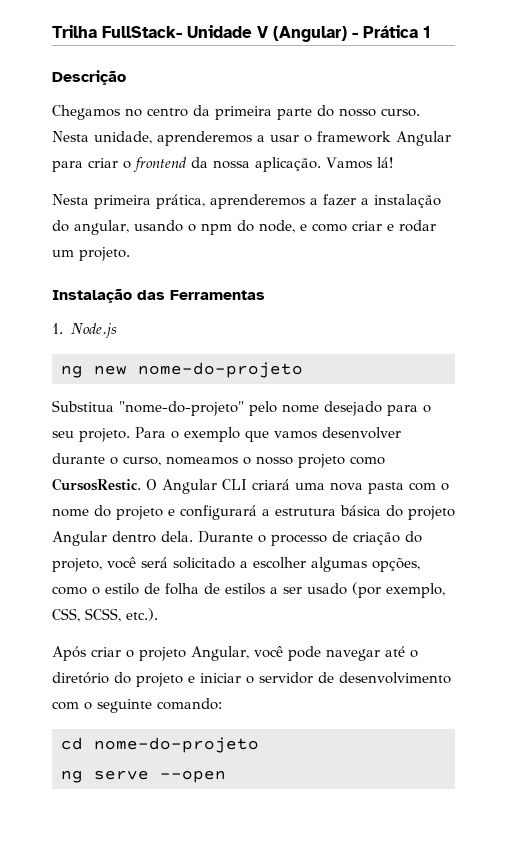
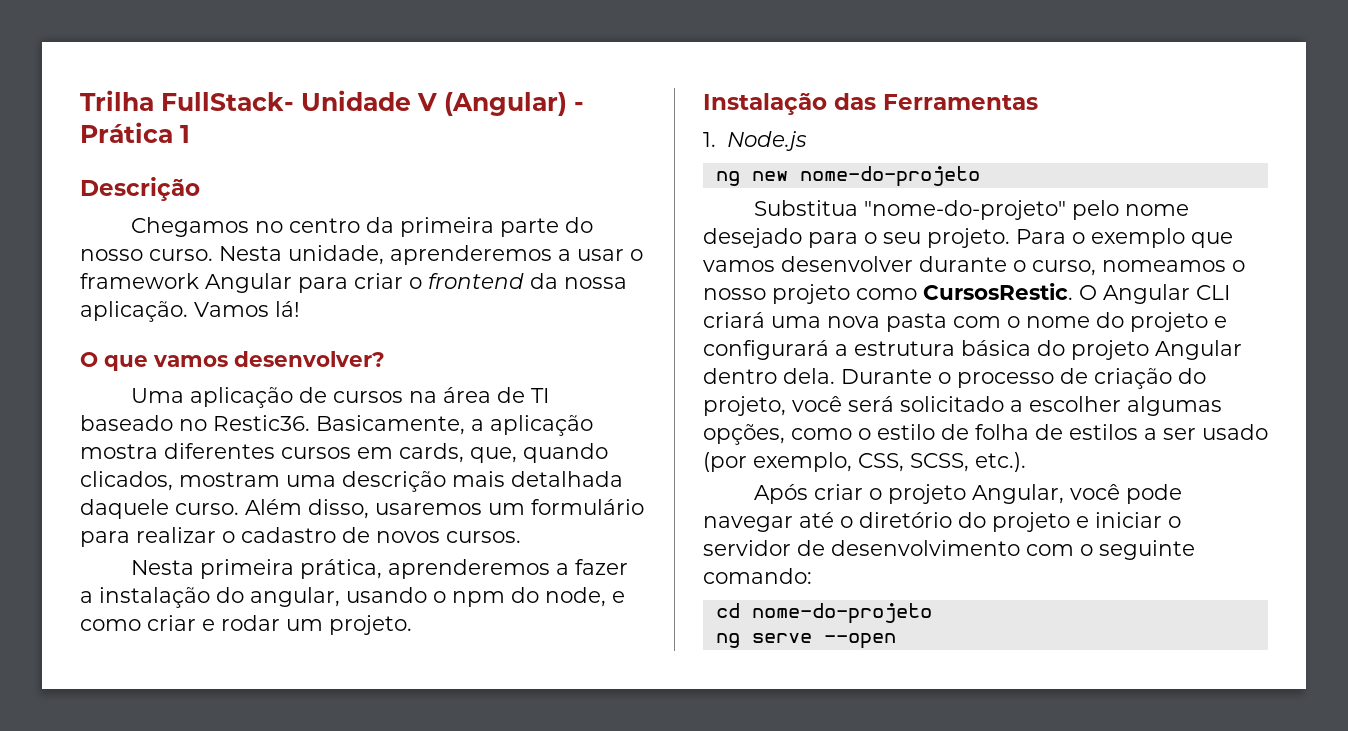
+ O que vamos desenvolver?
+ Uma aplicação de cursos na área de TI baseado no Restic36. Basicamente, a aplicação mostra diferentes cursos em cards, que, quando clicados, mostram uma descrição mais detalhada daquele curso. Além disso, usaremos um formulário para realizar o cadastro de novos cursos.

